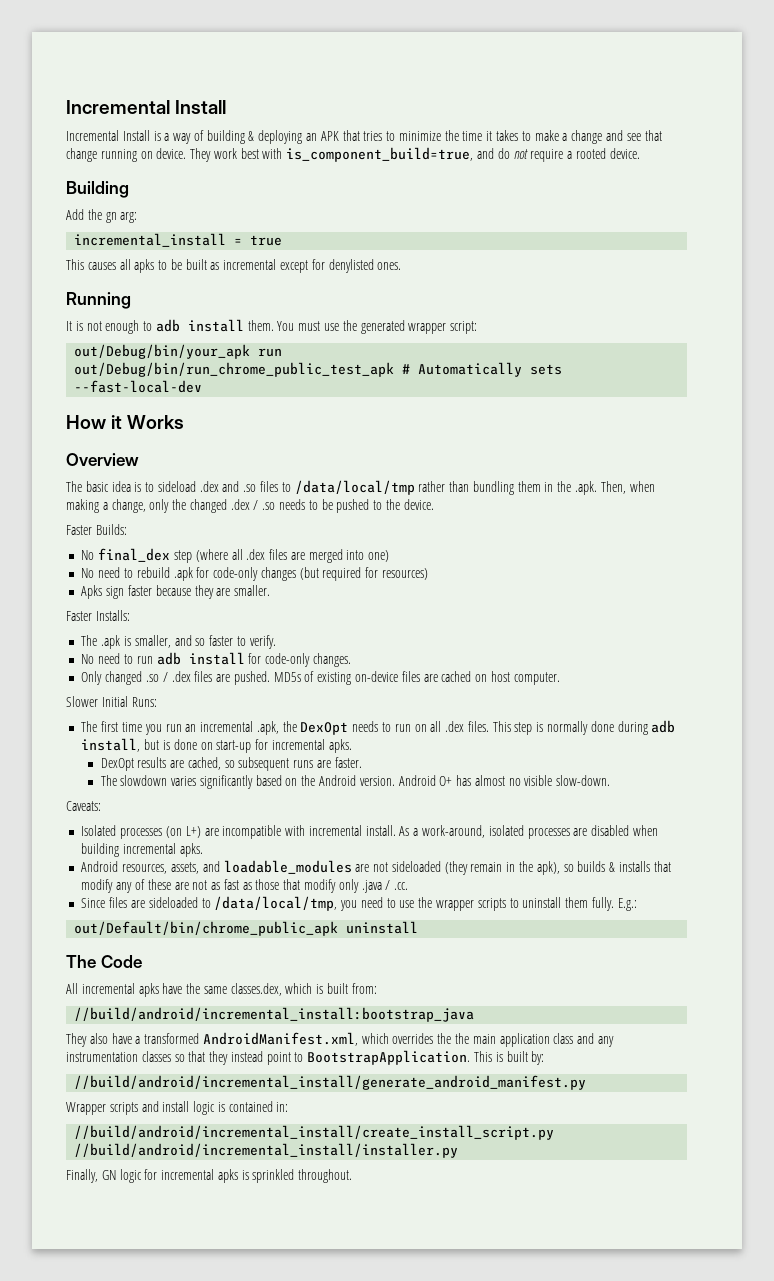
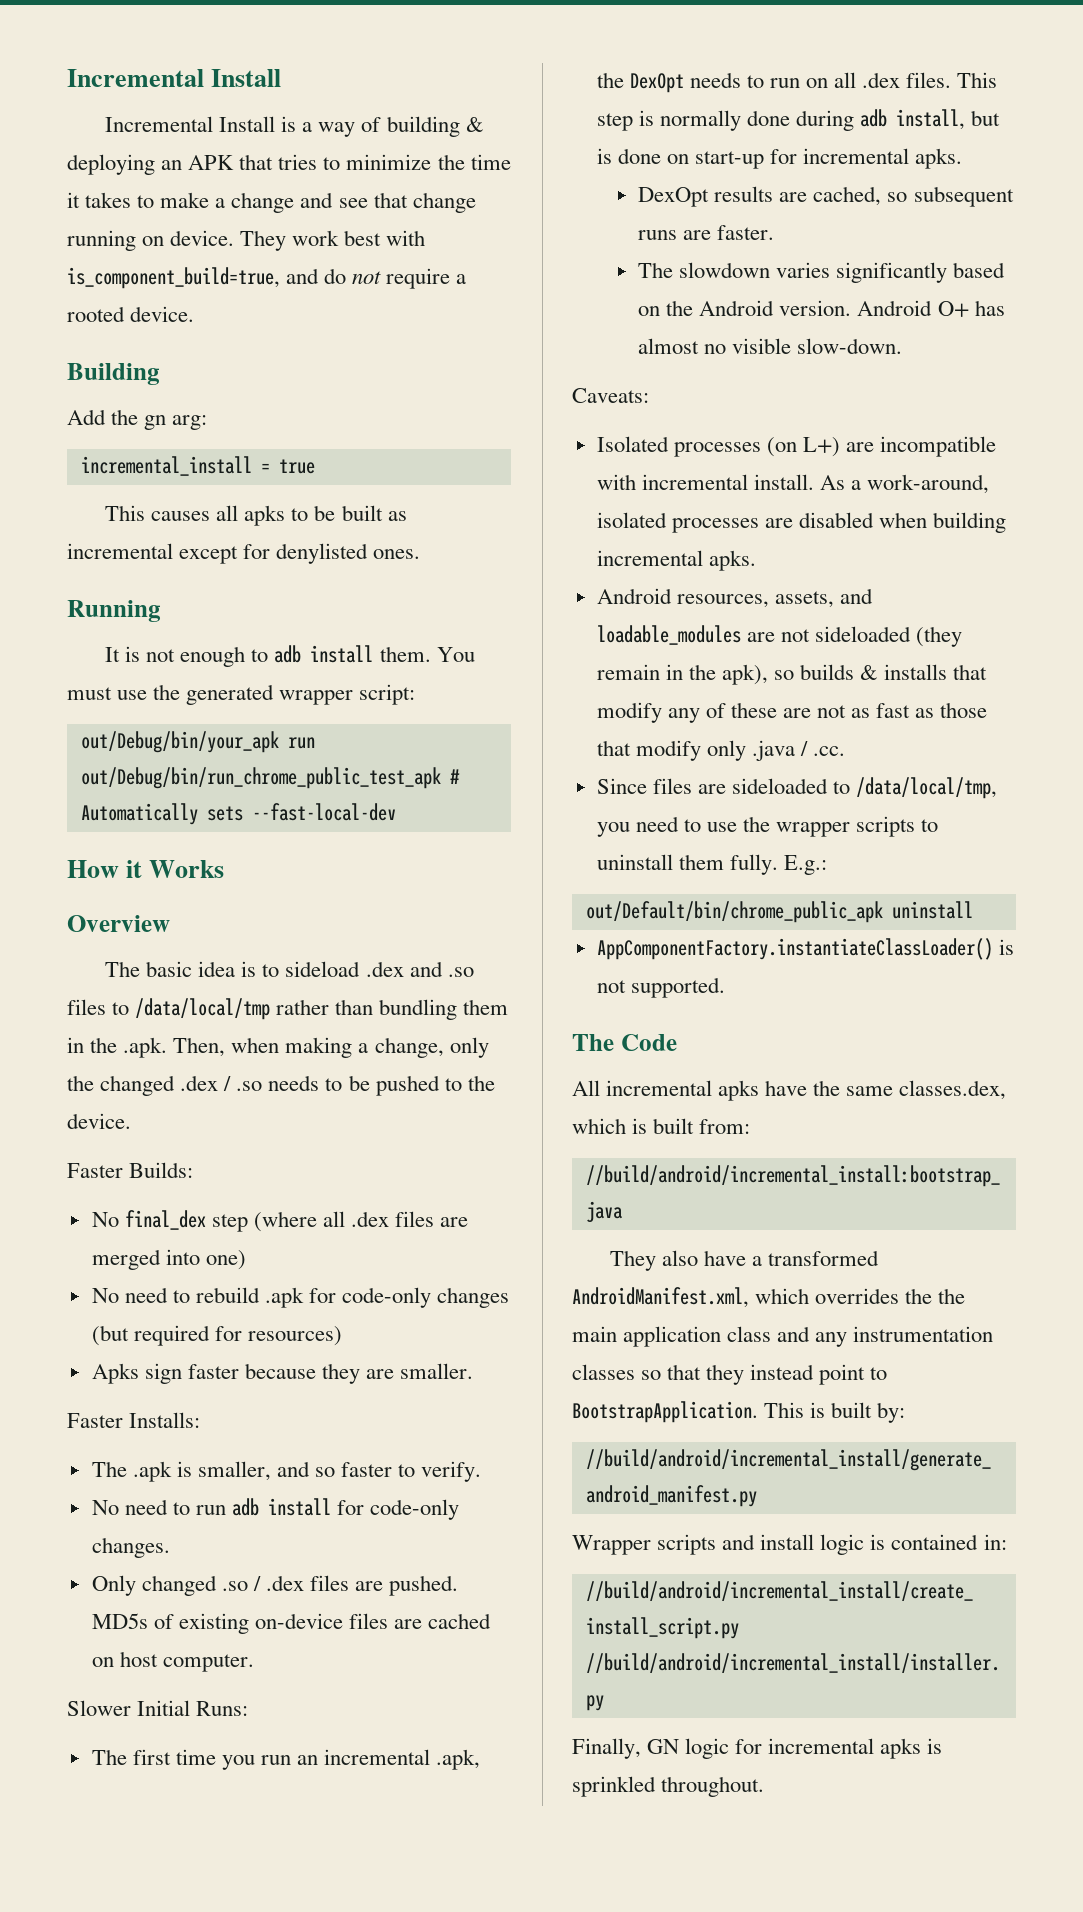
+ AppComponentFactory.instantiateClassLoader() is not supported.

